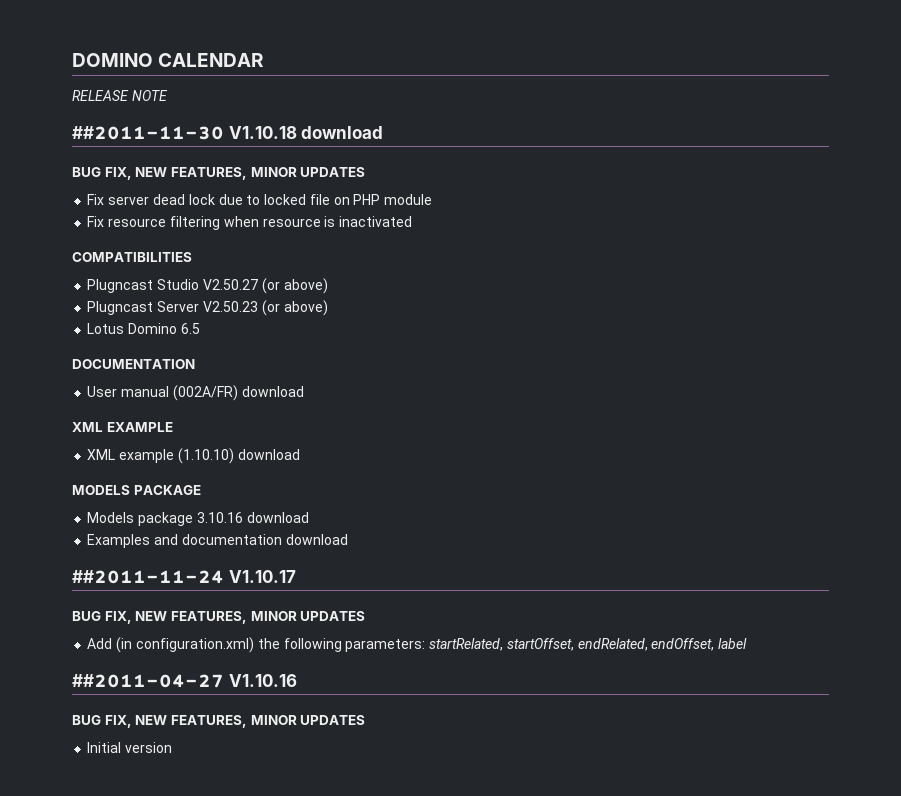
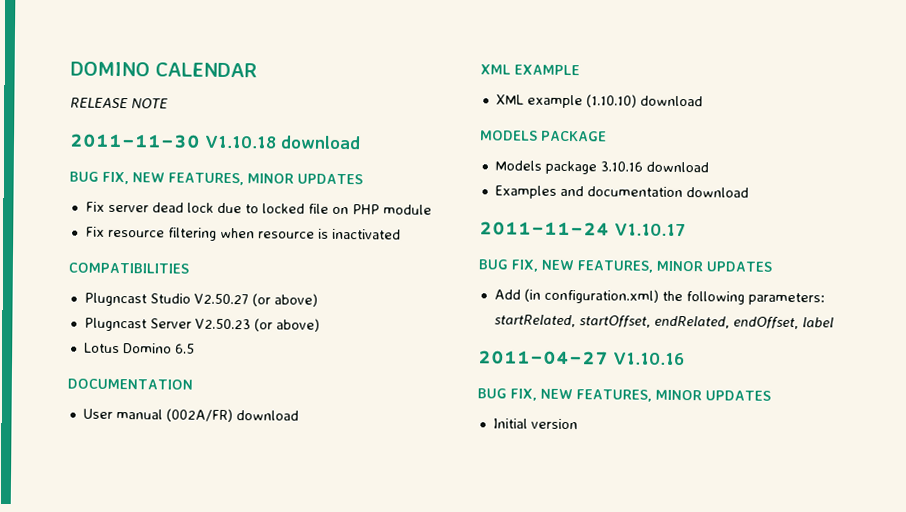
- ##2011-11-30 V1.10.18 download
+ 2011-11-30 V1.10.18 download
- ##2011-11-24 V1.10.17
+ 2011-11-24 V1.10.17
- ##2011-04-27 V1.10.16
+ 2011-04-27 V1.10.16

